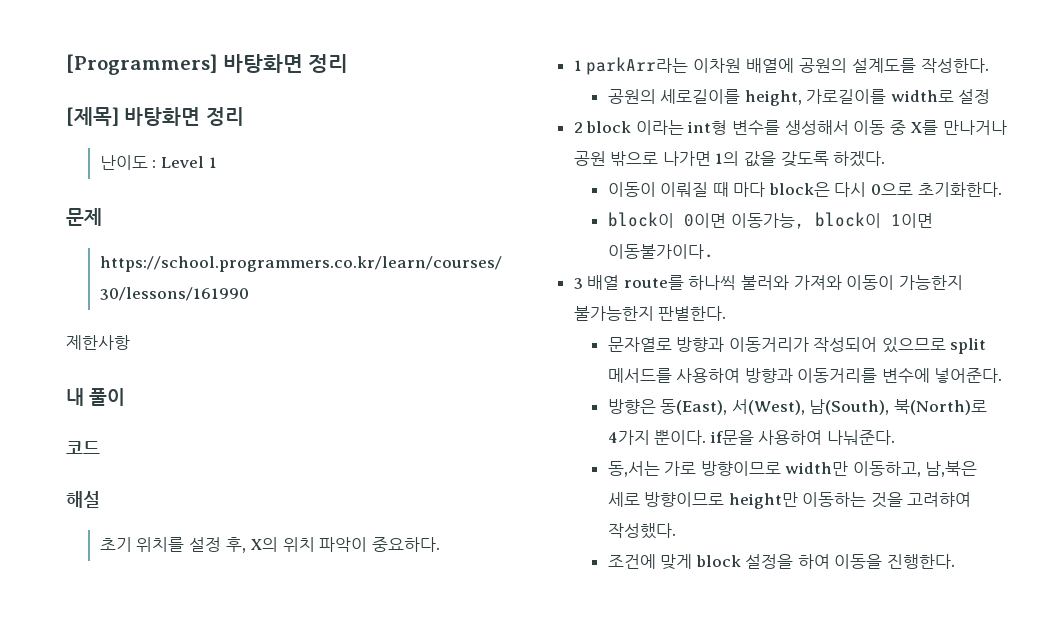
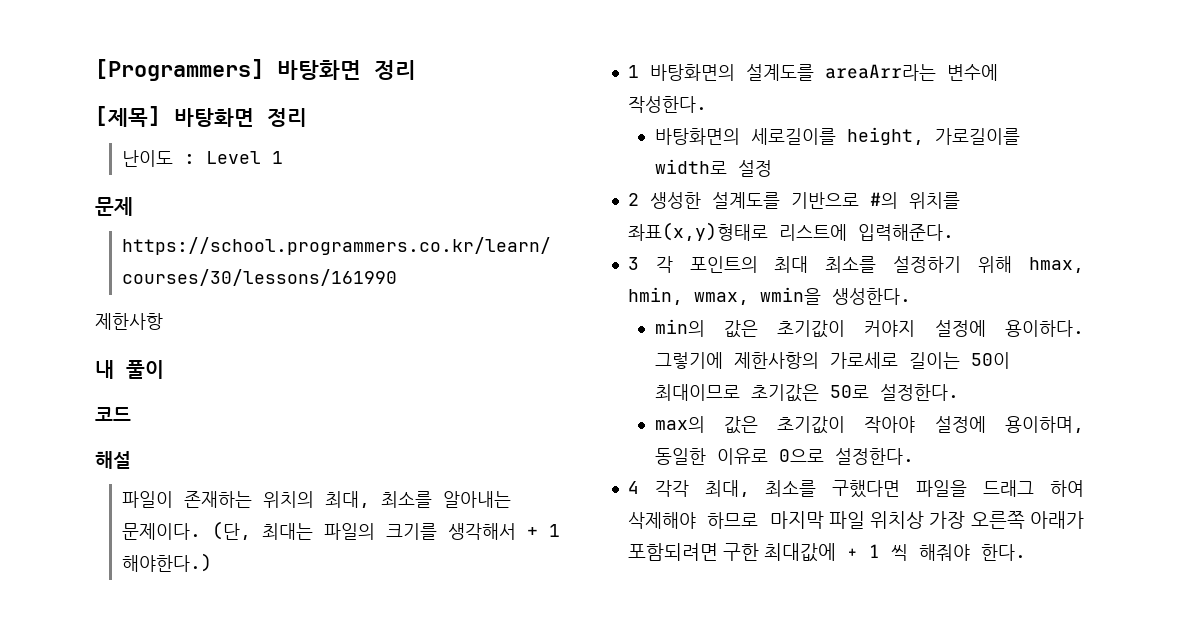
- 초기 위치를 설정 후, X의 위치 파악이 중요하다.
- 1 parkArr라는 이차원 배열에 공원의 설계도를 작성한다.
+ 파일이 존재하는 위치의 최대, 최소를 알아내는 문제이다. (단, 최대는 파일의 크기를 생각해서 + 1 해야한다.)
+ 1 바탕화면의 설계도를 areaArr라는 변수에 작성한다.
- 공원의 세로길이를 height, 가로길이를 width로 설정
+ 바탕화면의 세로길이를 height, 가로길이를 width로 설정
- 2 block 이라는 int형 변수를 생성해서 이동 중 X를 만나거나 공원 밖으로 나가면 1의 값을 갖도록 하겠다.
- 이동이 이뤄질 때 마다 block은 다시 0으로 초기화한다.
- block이 0이면 이동가능, block이 1이면 이동불가이다.
- 3 배열 route를 하나씩 불러와 가져와 이동이 가능한지 불가능한지 판별한다.
- 문자열로 방향과 이동거리가 작성되어 있으므로 split 메서드를 사용하여 방향과 이동거리를 변수에 넣어준다.
- 방향은 동(East), 서(West), 남(South), 북(North)로 4가지 뿐이다. if문을 사용하여 나눠준다.
- 동,서는 가로 방향이므로 width만 이동하고, 남,북은 세로 방향이므로 height만 이동하는 것을 고려햐여 작성했다.
- 조건에 맞게 block 설정을 하여 이동을 진행한다.
+ 2 생성한 설계도를 기반으로 #의 위치를 좌표(x,y)형태로 리스트에 입력해준다.
+ 3 각 포인트의 최대 최소를 설정하기 위해 hmax, hmin, wmax, wmin을 생성한다.
+ min의 값은 초기값이 커야지 설정에 용이하다. 그렇기에 제한사항의 가로세로 길이는 50이 최대이므로 초기값은 50로 설정한다.
+ max의 값은 초기값이 작아야 설정에 용이하며, 동일한 이유로 0으로 설정한다.
+ 4 각각 최대, 최소를 구했다면 파일을 드래그 하여 삭제해야 하므로 마지막 파일 위치상 가장 오른쪽 아래가 포함되려면 구한 최대값에 + 1 씩 해줘야 한다.

